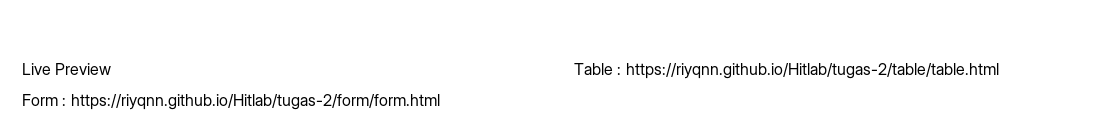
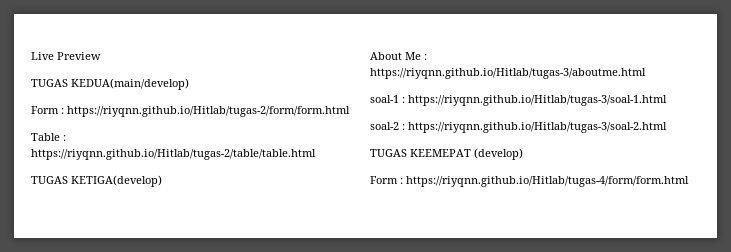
+ TUGAS KEDUA(main/develop)
+ TUGAS KETIGA(develop)
+ About Me : https://riyqnn.github.io/Hitlab/tugas-3/aboutme.html
+ soal-1 : https://riyqnn.github.io/Hitlab/tugas-3/soal-1.html
+ soal-2 : https://riyqnn.github.io/Hitlab/tugas-3/soal-2.html
+ TUGAS KEEMEPAT (develop)
+ Form : https://riyqnn.github.io/Hitlab/tugas-4/form/form.html

